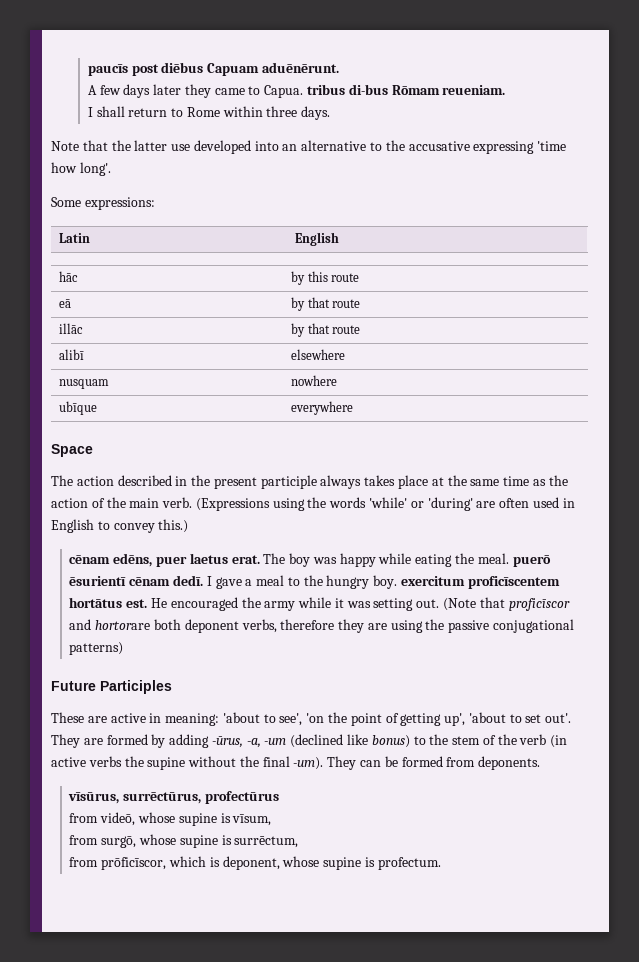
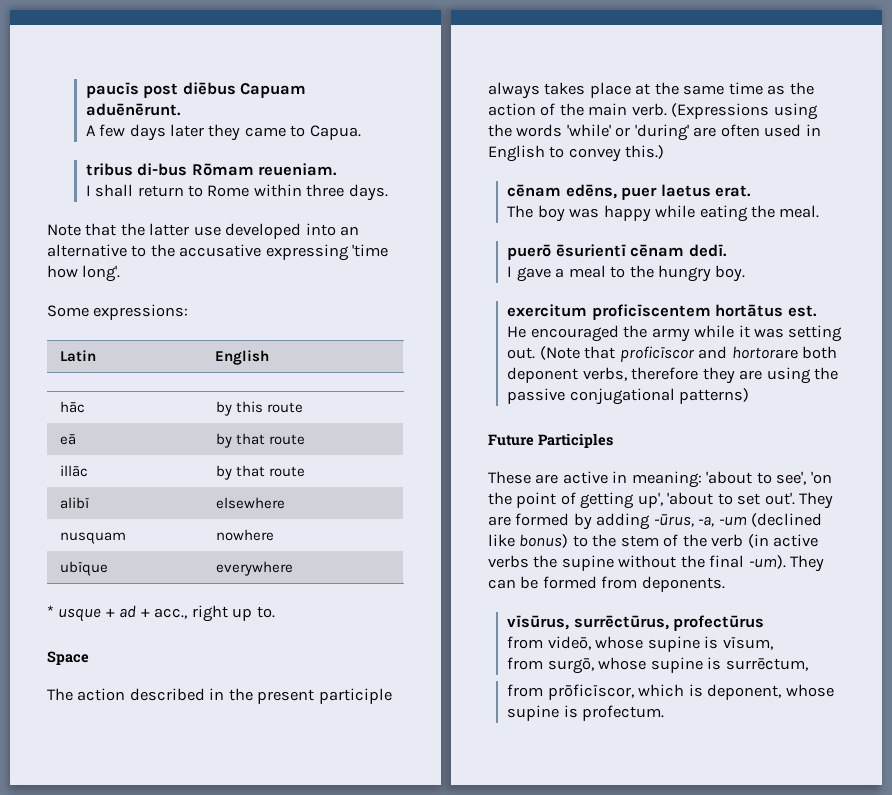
- A few days later they came to Capua. tribus di-bus Rōmam reueniam.
+ A few days later they came to Capua.
+ tribus di-bus Rōmam reueniam.
+ * usque + ad + acc., right up to.
- cēnam edēns, puer laetus erat. The boy was happy while eating the meal. puerō ēsurientī cēnam dedī. I gave a meal to the hungry boy. exercitum proficīscentem hortātus est. He encouraged the army while it was setting out.
+ cēnam edēns, puer laetus erat.
+ The boy was happy while eating the meal.
+ puerō ēsurientī cēnam dedī.
+ I gave a meal to the hungry boy.
+ exercitum proficīscentem hortātus est.
+ He encouraged the army while it was setting out.

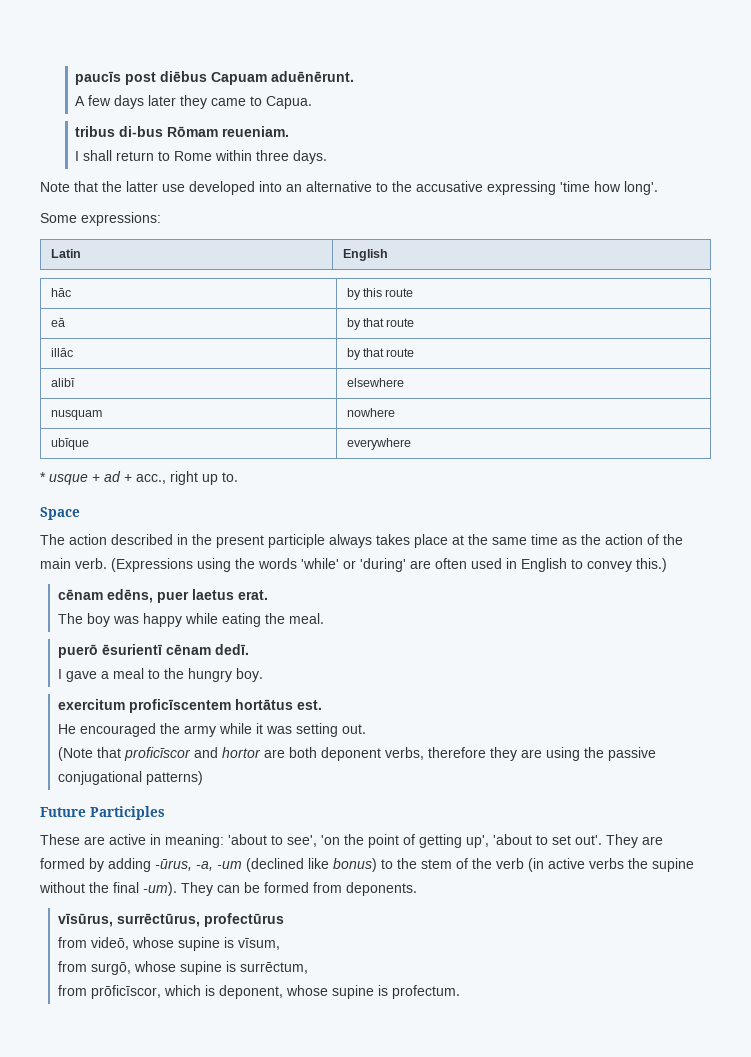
- He encouraged the army while it was setting out. (Note that proficīscor and hortorare both deponent verbs, therefore they are using the passive conjugational patterns)
+ He encouraged the army while it was setting out.
+ (Note that proficīscor and hortor are both deponent verbs, therefore they are using the passive conjugational patterns)

